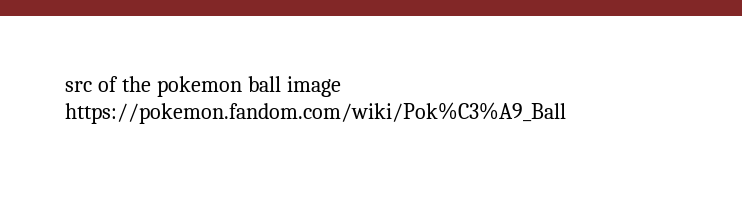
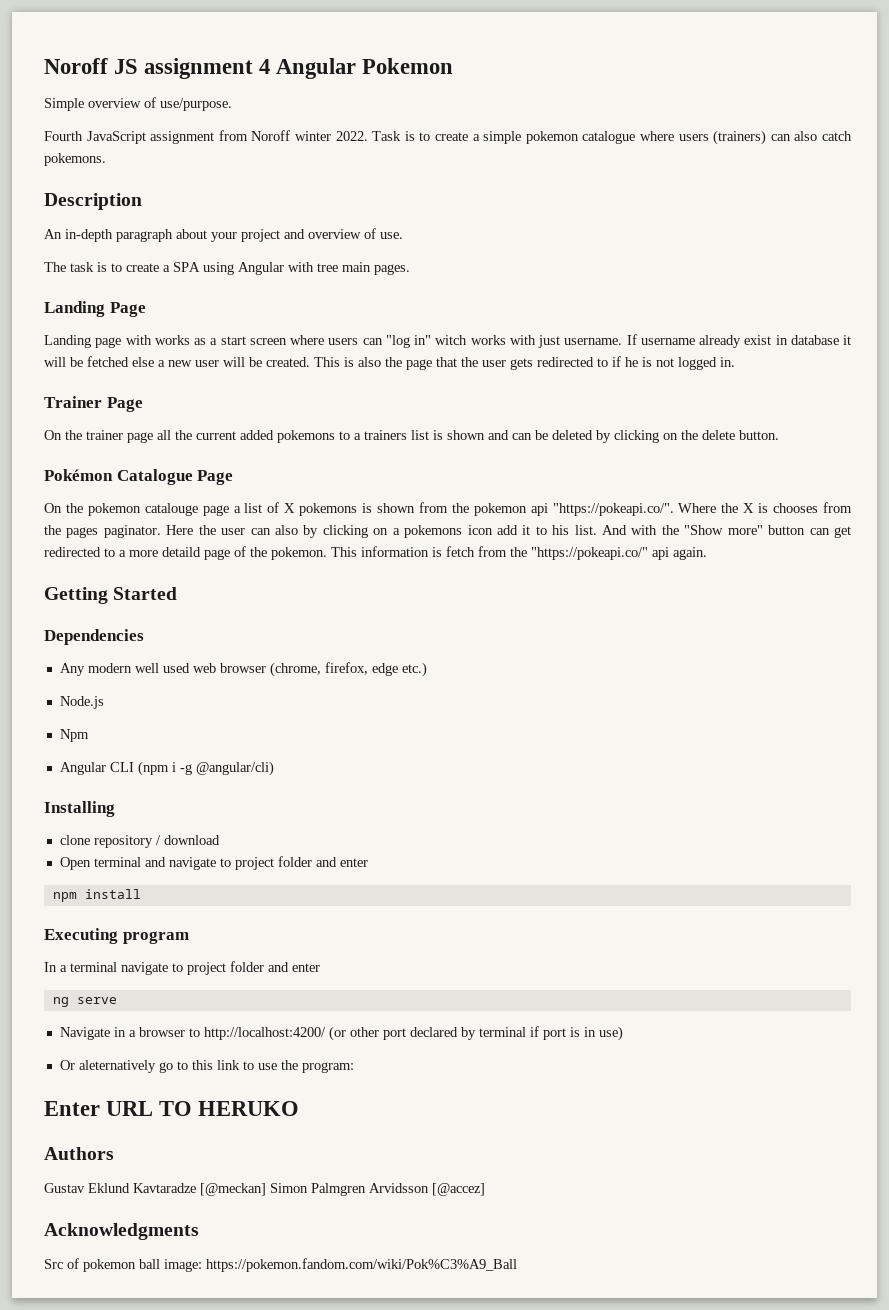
- src of the pokemon ball image https://pokemon.fandom.com/wiki/Pok%C3%A9_Ball
+ Noroff JS assignment 4 Angular Pokemon
+ Simple overview of use/purpose.
+ Fourth JavaScript assignment from Noroff winter 2022. Task is to create a simple pokemon catalogue where users (trainers) can also catch pokemons.
+ Description
+ An in-depth paragraph about your project and overview of use.
+ The task is to create a SPA using Angular with tree main pages.
+ Landing Page
+ Landing page with works as a start screen where users can "log in" witch works with just username. If username already exist in database it will be fetched else a new user will be created. This is also the page that the user gets redirected to if he is not logged in.
+ Trainer Page
+ On the trainer page all the current added pokemons to a trainers list is shown and can be deleted by clicking on the delete button.
+ Pokémon Catalogue Page
+ On the pokemon catalouge page a list of X pokemons is shown from the pokemon api "https://pokeapi.co/". Where the X is chooses from the pages paginator. Here the user can also by clicking on a pokemons icon add it to his list. And with the "Show more" button can get redirected to a more detaild page of the pokemon. This information is fetch from the "https://pokeapi.co/" api again.
+ Getting Started
+ Dependencies
+ Any modern well used web browser (chrome, firefox, edge etc.)
+ Node.js
+ Npm
+ Angular CLI (npm i -g @angular/cli)
+ Installing
+ clone repository / download
+ Open terminal and navigate to project folder and enter
+ npm install
+ Executing program
+ In a terminal navigate to project folder and enter
+ ng serve
+ Navigate in a browser to http://localhost:4200/ (or other port declared by terminal if port is in use)
+ Or aleternatively go to this link to use the program:
+ Enter URL TO HERUKO
+ Authors
+ Gustav Eklund Kavtaradze [@meckan] Simon Palmgren Arvidsson [@accez]
+ Acknowledgments
+ Src of pokemon ball image: https://pokemon.fandom.com/wiki/Pok%C3%A9_Ball

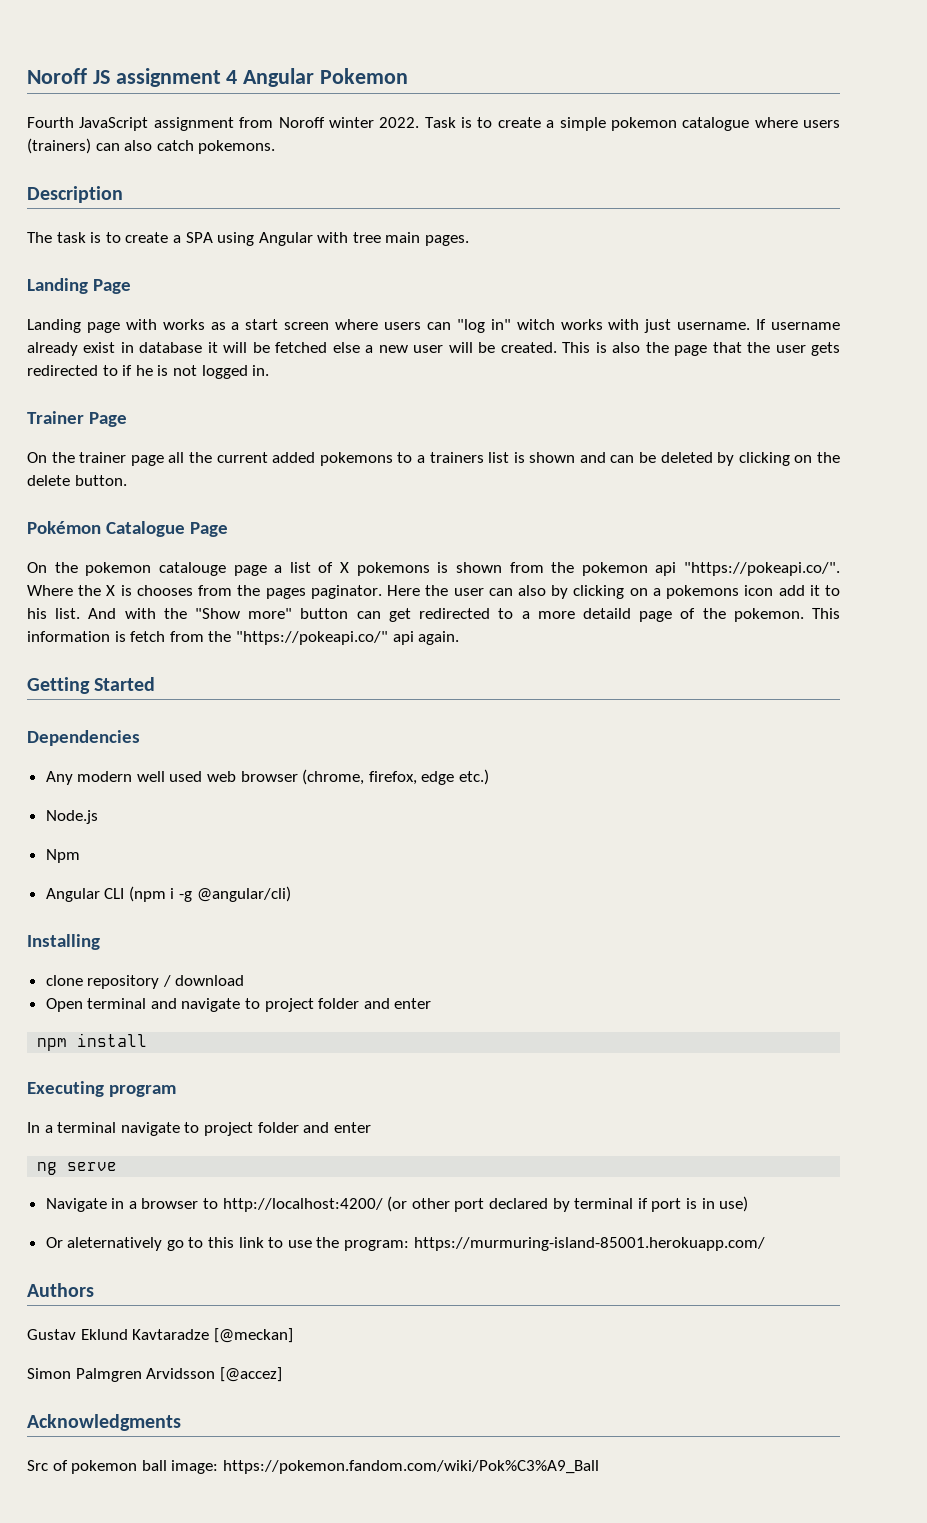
- Simple overview of use/purpose.
- An in-depth paragraph about your project and overview of use.
- Or aleternatively go to this link to use the program:
- Enter URL TO HERUKO
+ Or aleternatively go to this link to use the program: https://murmuring-island-85001.herokuapp.com/
- Gustav Eklund Kavtaradze [@meckan] Simon Palmgren Arvidsson [@accez]
+ Gustav Eklund Kavtaradze [@meckan]
+ Simon Palmgren Arvidsson [@accez]

